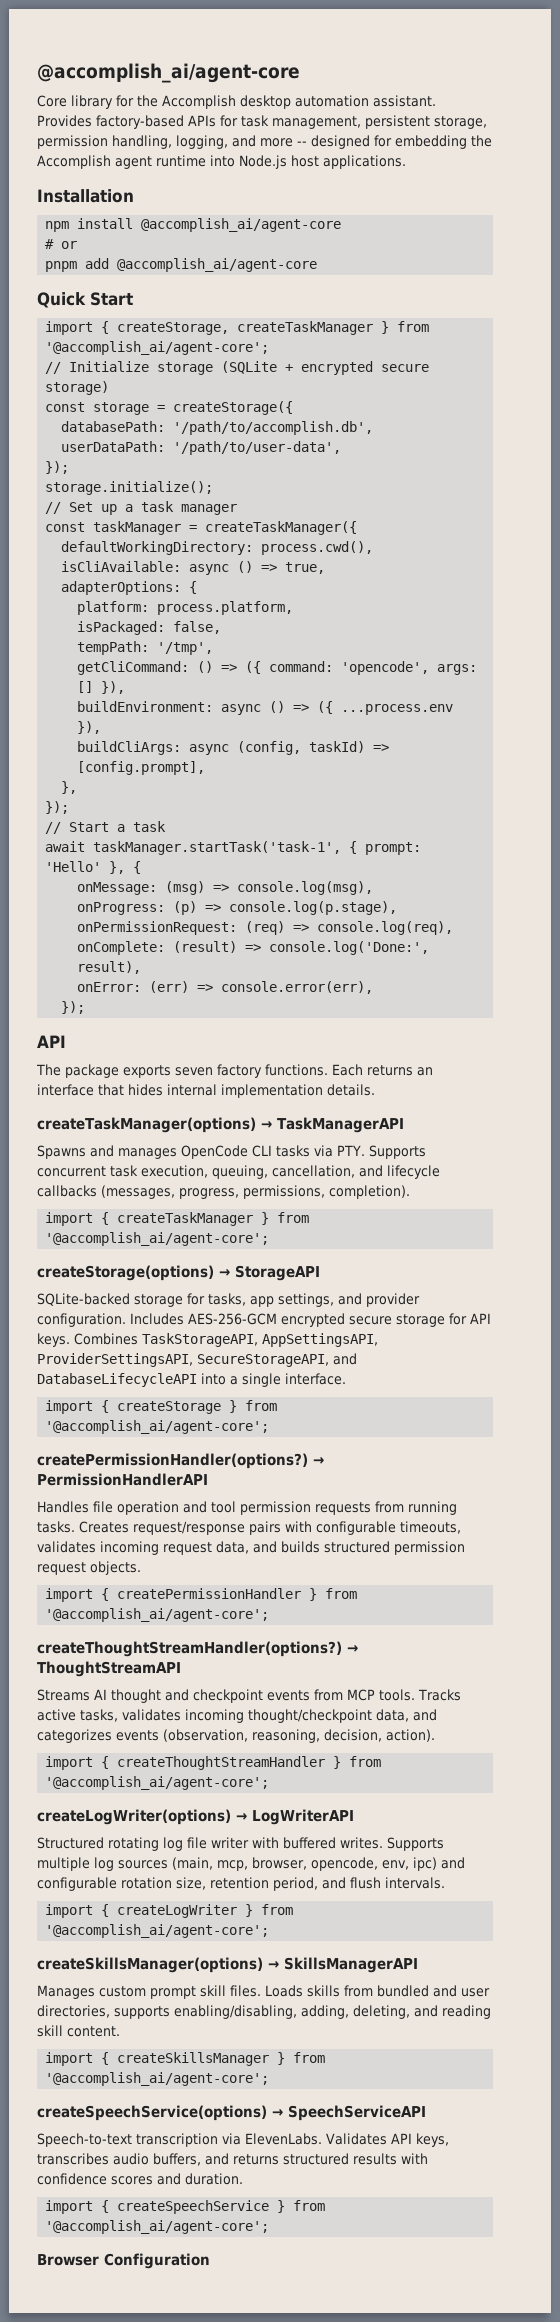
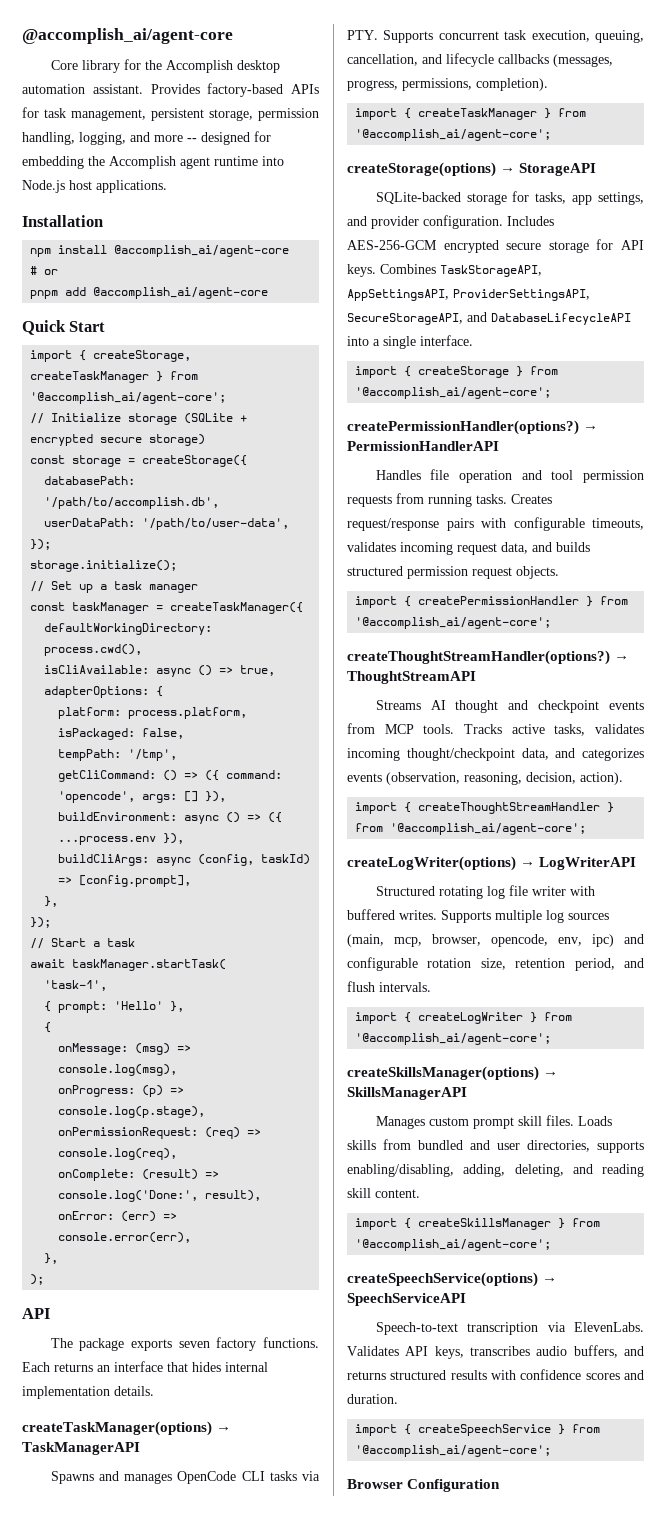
- await taskManager.startTask('task-1', { prompt: 'Hello' }, {
+ await taskManager.startTask(
+ 'task-1',
+ { prompt: 'Hello' },
+ {
  onError: (err) => console.error(err),
- });
+ },
+ );

